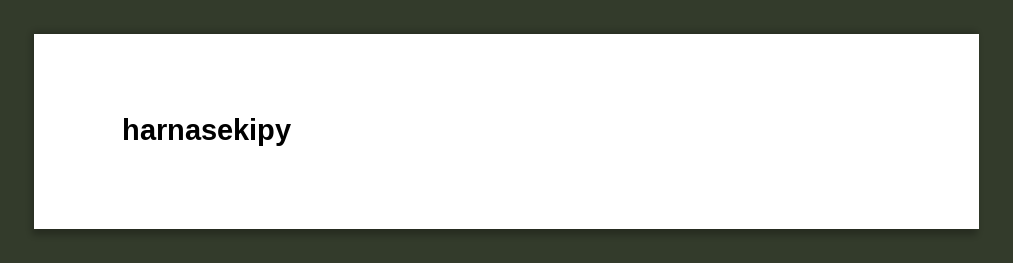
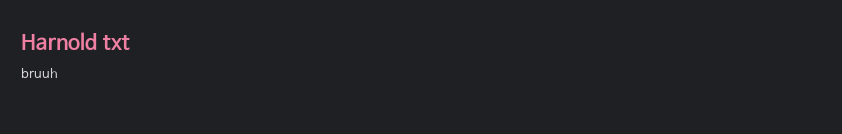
- harnasekipy
+ Harnold txt
+ bruuh

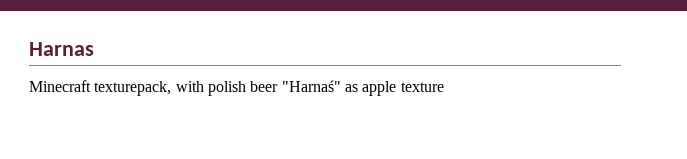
- Harnold txt
- bruuh
+ Harnas
+ Minecraft texturepack, with polish beer "Harnaś" as apple texture

